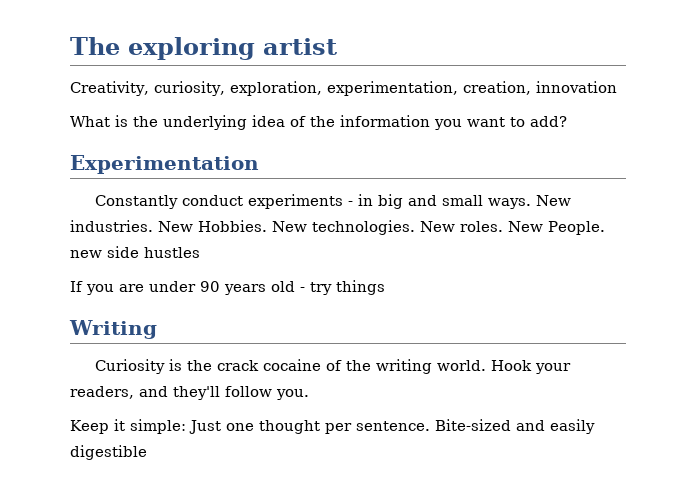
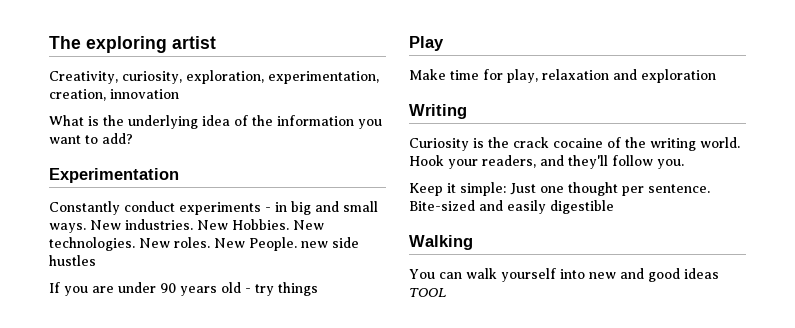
+ Play
+ Make time for play, relaxation and exploration
+ Walking
+ You can walk yourself into new and good ideas TOOL

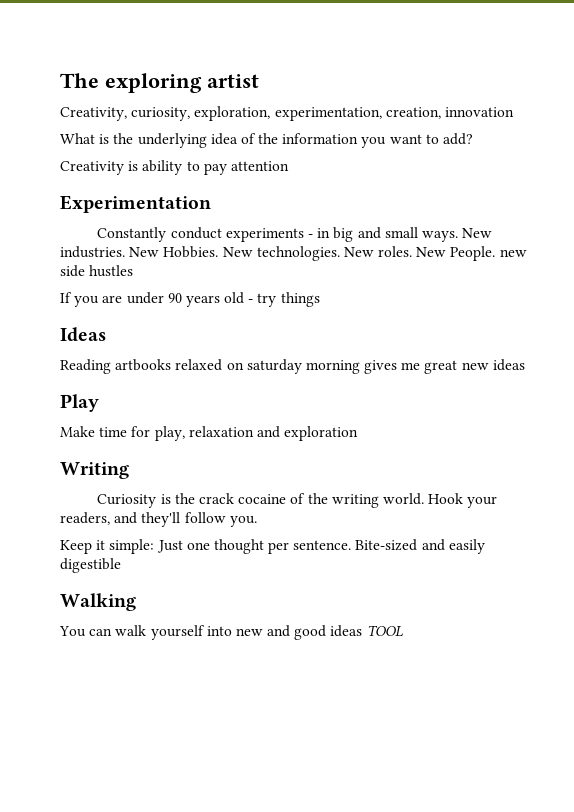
+ Creativity is ability to pay attention
+ Ideas
+ Reading artbooks relaxed on saturday morning gives me great new ideas

